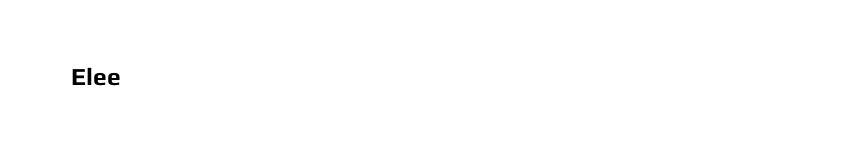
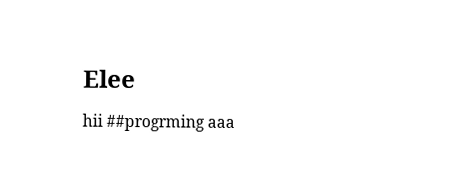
+ hii ##progrming aaa

